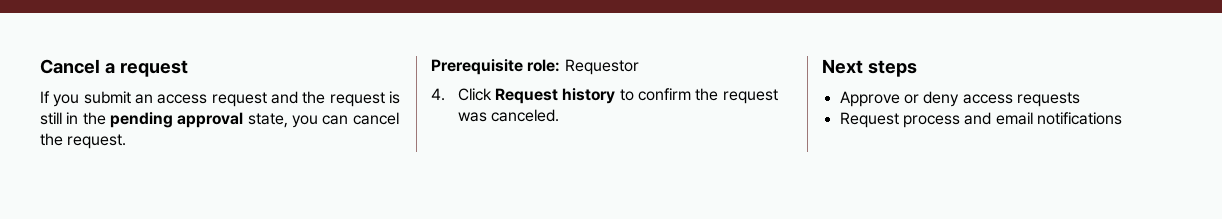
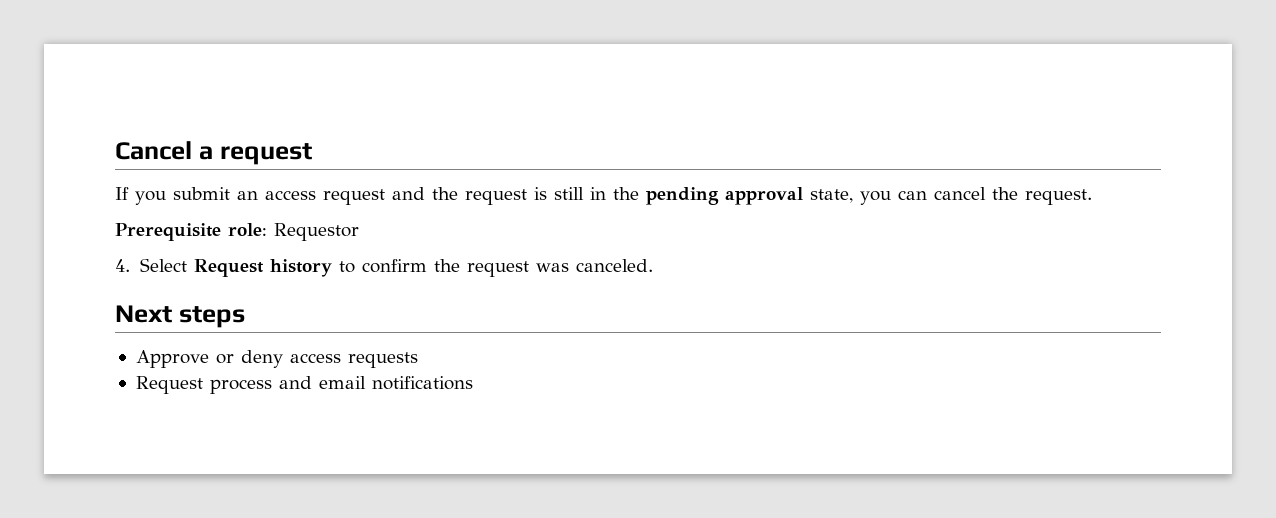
- 4. Click Request history to confirm the request was canceled.
+ 4. Select Request history to confirm the request was canceled.

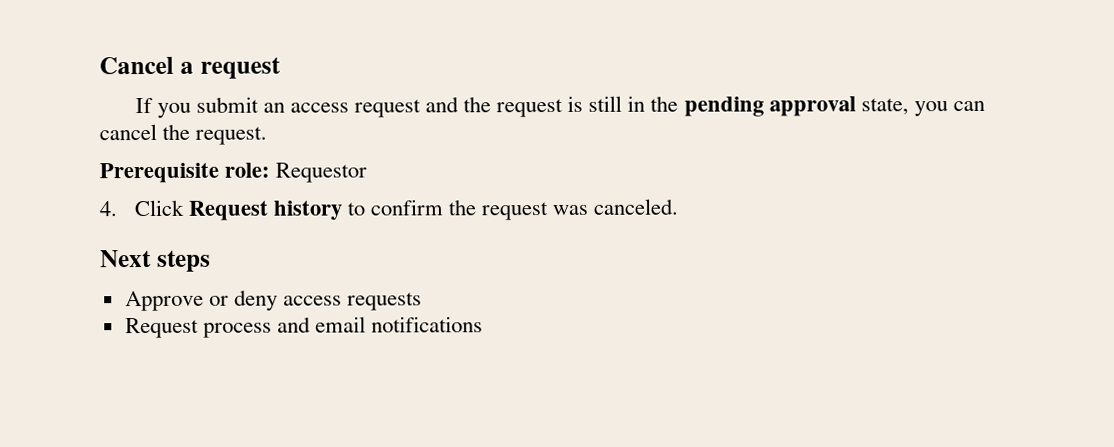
- 4. Select Request history to confirm the request was canceled.
+ 4. Click Request history to confirm the request was canceled.

